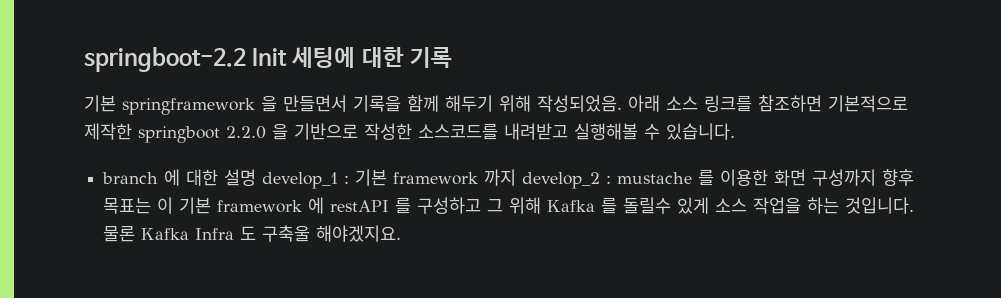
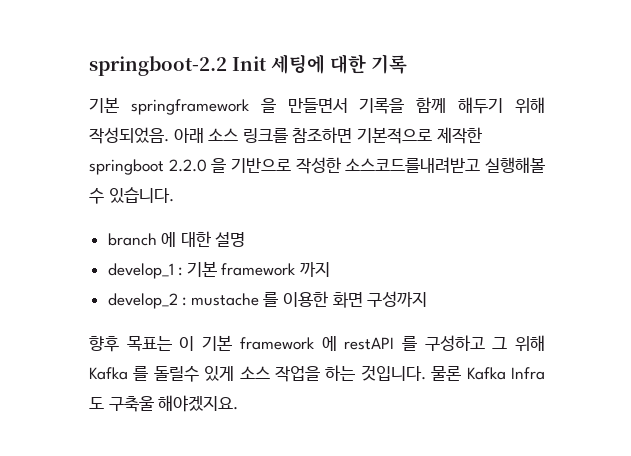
- 아래 소스 링크를 참조하면 기본적으로 제작한 springboot 2.2.0 을 기반으로 작성한 소스코드를 내려받고 실행해볼 수 있습니다.
+ 아래 소스 링크를 참조하면 기본적으로 제작한 springboot 2.2.0 을 기반으로 작성한 소스코드를내려받고 실행해볼 수 있습니다.
- branch 에 대한 설명 develop_1 : 기본 framework 까지 develop_2 : mustache 를 이용한 화면 구성까지 향후 목표는 이 기본 framework 에 restAPI 를 구성하고 그 위해 Kafka 를 돌릴수 있게 소스 작업을 하는 것입니다.
+ branch 에 대한 설명
+ develop_1 : 기본 framework 까지
+ develop_2 : mustache 를 이용한 화면 구성까지
+ 향후 목표는 이 기본 framework 에 restAPI 를 구성하고 그 위해 Kafka 를 돌릴수 있게 소스 작업을 하는 것입니다.

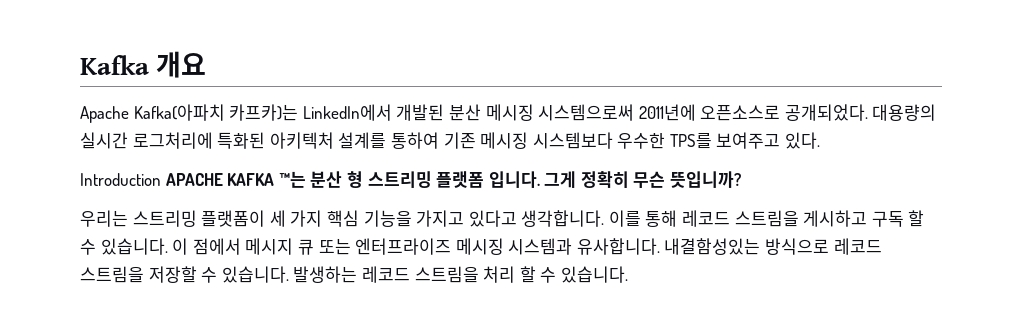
- springboot-2.2 Init 세팅에 대한 기록
- 기본 springframework 을 만들면서 기록을 함께 해두기 위해 작성되었음. 아래 소스 링크를 참조하면 기본적으로 제작한 springboot 2.2.0 을 기반으로 작성한 소스코드를내려받고 실행해볼 수 있습니다.
- branch 에 대한 설명
- develop_1 : 기본 framework 까지
- develop_2 : mustache 를 이용한 화면 구성까지
- 향후 목표는 이 기본 framework 에 restAPI 를 구성하고 그 위해 Kafka 를 돌릴수 있게 소스 작업을 하는 것입니다. 물론 Kafka Infra 도 구축울 해야겠지요.
+ Kafka 개요
+ Apache Kafka(아파치 카프카)는 LinkedIn에서 개발된 분산 메시징 시스템으로써 2011년에 오픈소스로 공개되었다. 대용량의 실시간 로그처리에 특화된 아키텍처 설계를 통하여 기존 메시징 시스템보다 우수한 TPS를 보여주고 있다.
+ Introduction APACHE KAFKA ™는 분산 형 스트리밍 플랫폼 입니다. 그게 정확히 무슨 뜻입니까?
+ 우리는 스트리밍 플랫폼이 세 가지 핵심 기능을 가지고 있다고 생각합니다. 이를 통해 레코드 스트림을 게시하고 구독 할 수 있습니다. 이 점에서 메시지 큐 또는 엔터프라이즈 메시징 시스템과 유사합니다. 내결함성있는 방식으로 레코드 스트림을 저장할 수 있습니다. 발생하는 레코드 스트림을 처리 할 수 있습니다.

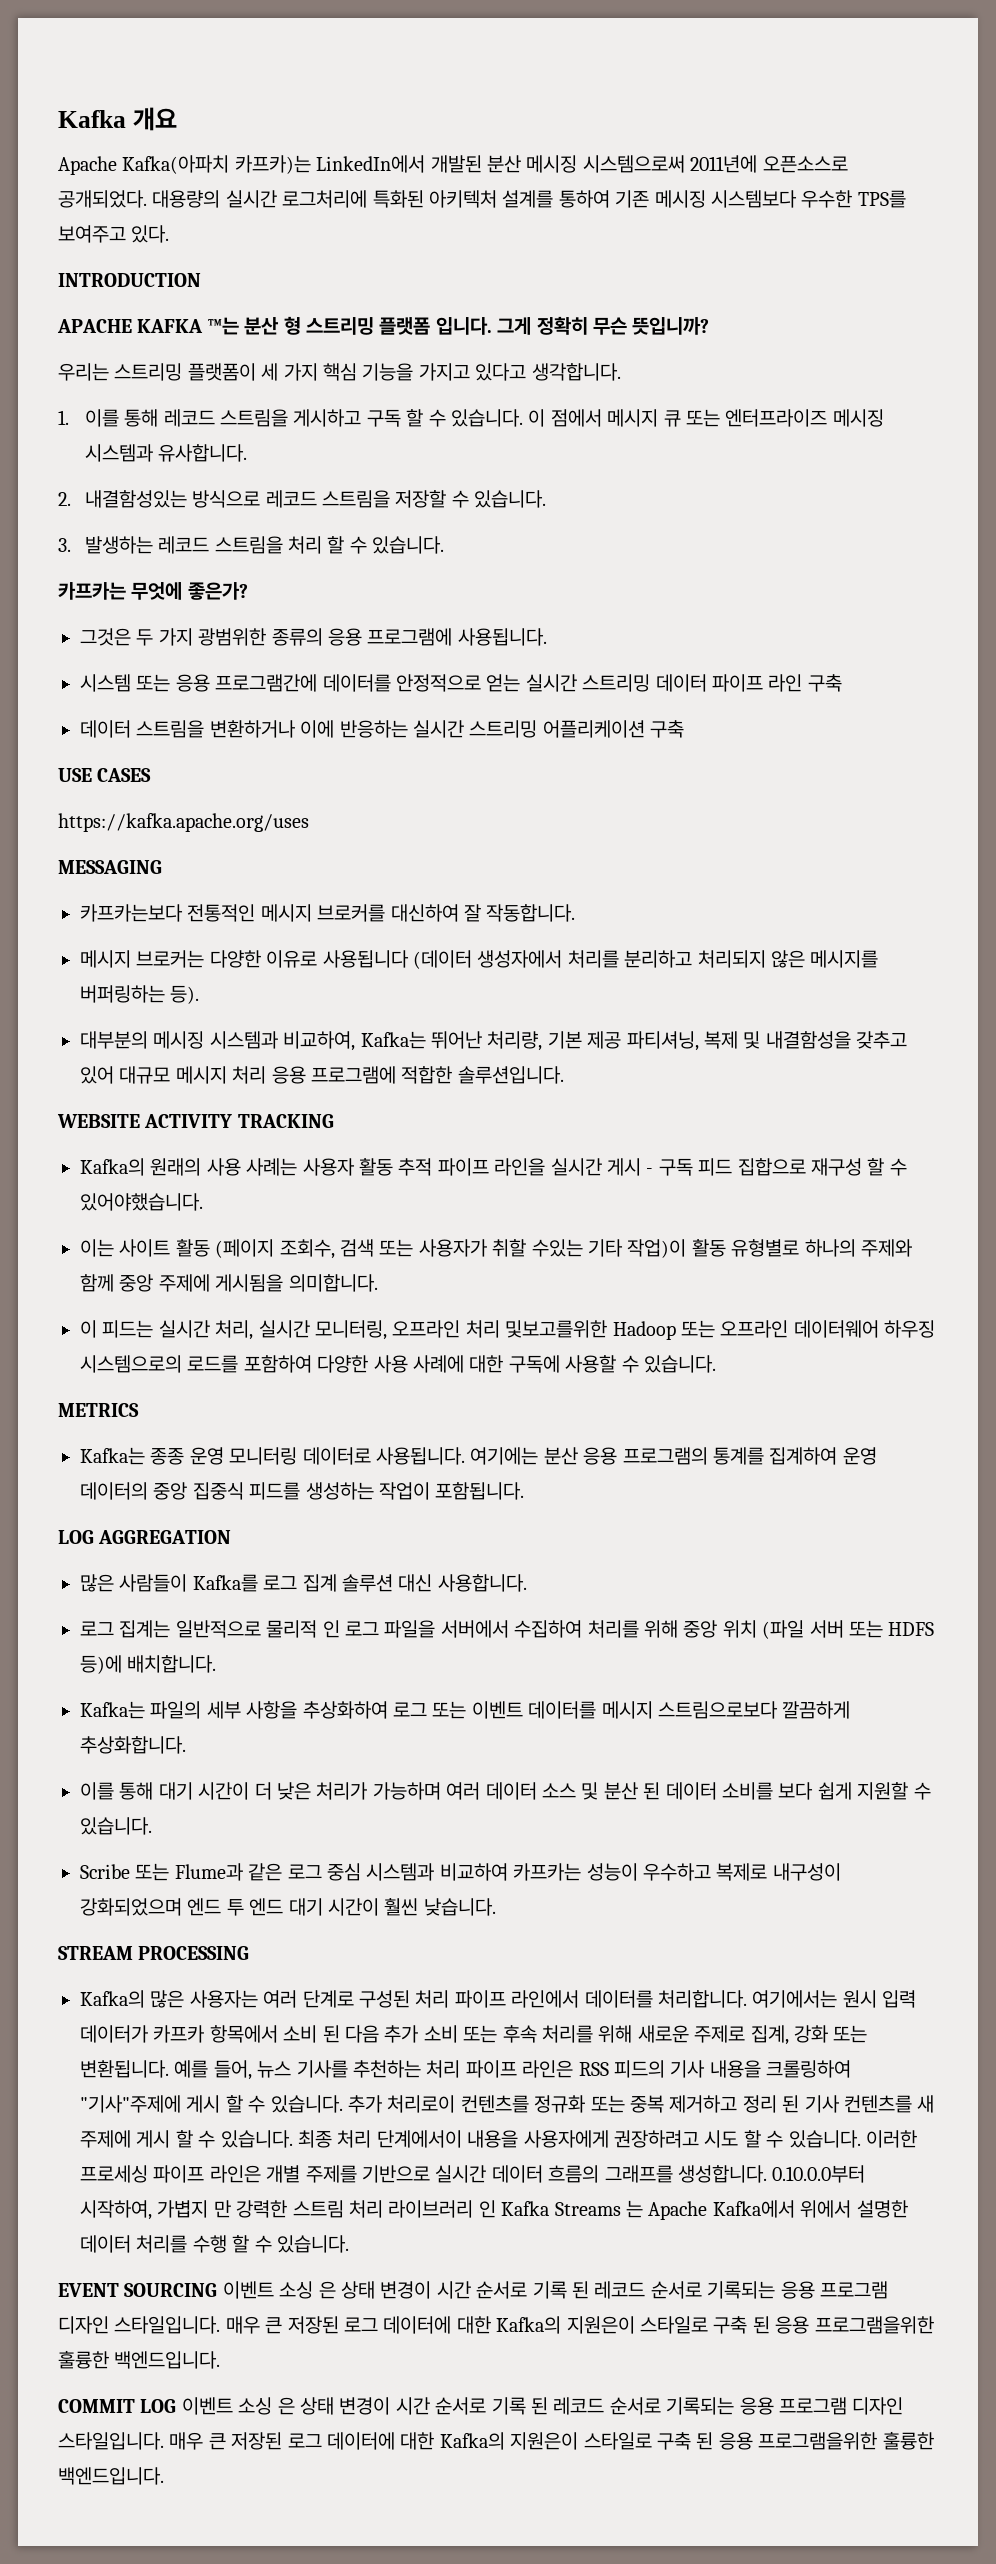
- Introduction APACHE KAFKA ™는 분산 형 스트리밍 플랫폼 입니다.
+ INTRODUCTION
+ APACHE KAFKA ™는 분산 형 스트리밍 플랫폼 입니다.
- 우리는 스트리밍 플랫폼이 세 가지 핵심 기능을 가지고 있다고 생각합니다. 이를 통해 레코드 스트림을 게시하고 구독 할 수 있습니다.
+ 우리는 스트리밍 플랫폼이 세 가지 핵심 기능을 가지고 있다고 생각합니다.
+ 1. 이를 통해 레코드 스트림을 게시하고 구독 할 수 있습니다.
- 이 점에서 메시지 큐 또는 엔터프라이즈 메시징 시스템과 유사합니다. 내결함성있는 방식으로 레코드 스트림을 저장할 수 있습니다. 발생하는 레코드 스트림을 처리 할 수 있습니다.
+ 이 점에서 메시지 큐 또는 엔터프라이즈 메시징 시스템과 유사합니다.
+ 2. 내결함성있는 방식으로 레코드 스트림을 저장할 수 있습니다.
+ 3. 발생하는 레코드 스트림을 처리 할 수 있습니다.
+ 카프카는 무엇에 좋은가?
+ 그것은 두 가지 광범위한 종류의 응용 프로그램에 사용됩니다.
+ 시스템 또는 응용 프로그램간에 데이터를 안정적으로 얻는 실시간 스트리밍 데이터 파이프 라인 구축
+ 데이터 스트림을 변환하거나 이에 반응하는 실시간 스트리밍 어플리케이션 구축
+ USE CASES
+ https://kafka.apache.org/uses
+ MESSAGING
+ 카프카는보다 전통적인 메시지 브로커를 대신하여 잘 작동합니다.
+ 메시지 브로커는 다양한 이유로 사용됩니다 (데이터 생성자에서 처리를 분리하고 처리되지 않은 메시지를 버퍼링하는 등).
+ 대부분의 메시징 시스템과 비교하여, Kafka는 뛰어난 처리량, 기본 제공 파티셔닝, 복제 및 내결함성을 갖추고 있어 대규모 메시지 처리 응용 프로그램에 적합한 솔루션입니다.
+ WEBSITE ACTIVITY TRACKING
+ Kafka의 원래의 사용 사례는 사용자 활동 추적 파이프 라인을 실시간 게시 - 구독 피드 집합으로 재구성 할 수 있어야했습니다.
+ 이는 사이트 활동 (페이지 조회수, 검색 또는 사용자가 취할 수있는 기타 작업)이 활동 유형별로 하나의 주제와 함께 중앙 주제에 게시됨을 의미합니다.
+ 이 피드는 실시간 처리, 실시간 모니터링, 오프라인 처리 및보고를위한 Hadoop 또는 오프라인 데이터웨어 하우징 시스템으로의 로드를 포함하여 다양한 사용 사례에 대한 구독에 사용할 수 있습니다.
+ METRICS
+ Kafka는 종종 운영 모니터링 데이터로 사용됩니다. 여기에는 분산 응용 프로그램의 통계를 집계하여 운영 데이터의 중앙 집중식 피드를 생성하는 작업이 포함됩니다.
+ LOG AGGREGATION
+ 많은 사람들이 Kafka를 로그 집계 솔루션 대신 사용합니다.
+ 로그 집계는 일반적으로 물리적 인 로그 파일을 서버에서 수집하여 처리를 위해 중앙 위치 (파일 서버 또는 HDFS 등)에 배치합니다.
+ Kafka는 파일의 세부 사항을 추상화하여 로그 또는 이벤트 데이터를 메시지 스트림으로보다 깔끔하게 추상화합니다.
+ 이를 통해 대기 시간이 더 낮은 처리가 가능하며 여러 데이터 소스 및 분산 된 데이터 소비를 보다 쉽게 지원할 수 있습니다.
+ Scribe 또는 Flume과 같은 로그 중심 시스템과 비교하여 카프카는 성능이 우수하고 복제로 내구성이 강화되었으며 엔드 투 엔드 대기 시간이 훨씬 낮습니다.
+ STREAM PROCESSING
+ Kafka의 많은 사용자는 여러 단계로 구성된 처리 파이프 라인에서 데이터를 처리합니다. 여기에서는 원시 입력 데이터가 카프카 항목에서 소비 된 다음 추가 소비 또는 후속 처리를 위해 새로운 주제로 집계, 강화 또는 변환됩니다. 예를 들어, 뉴스 기사를 추천하는 처리 파이프 라인은 RSS 피드의 기사 내용을 크롤링하여 "기사"주제에 게시 할 수 있습니다. 추가 처리로이 컨텐츠를 정규화 또는 중복 제거하고 정리 된 기사 컨텐츠를 새 주제에 게시 할 수 있습니다. 최종 처리 단계에서이 내용을 사용자에게 권장하려고 시도 할 수 있습니다. 이러한 프로세싱 파이프 라인은 개별 주제를 기반으로 실시간 데이터 흐름의 그래프를 생성합니다. 0.10.0.0부터 시작하여, 가볍지 만 강력한 스트림 처리 라이브러리 인 Kafka Streams 는 Apache Kafka에서 위에서 설명한 데이터 처리를 수행 할 수 있습니다.
+ EVENT SOURCING 이벤트 소싱 은 상태 변경이 시간 순서로 기록 된 레코드 순서로 기록되는 응용 프로그램 디자인 스타일입니다. 매우 큰 저장된 로그 데이터에 대한 Kafka의 지원은이 스타일로 구축 된 응용 프로그램을위한 훌륭한 백엔드입니다.
+ COMMIT LOG 이벤트 소싱 은 상태 변경이 시간 순서로 기록 된 레코드 순서로 기록되는 응용 프로그램 디자인 스타일입니다. 매우 큰 저장된 로그 데이터에 대한 Kafka의 지원은이 스타일로 구축 된 응용 프로그램을위한 훌륭한 백엔드입니다.

